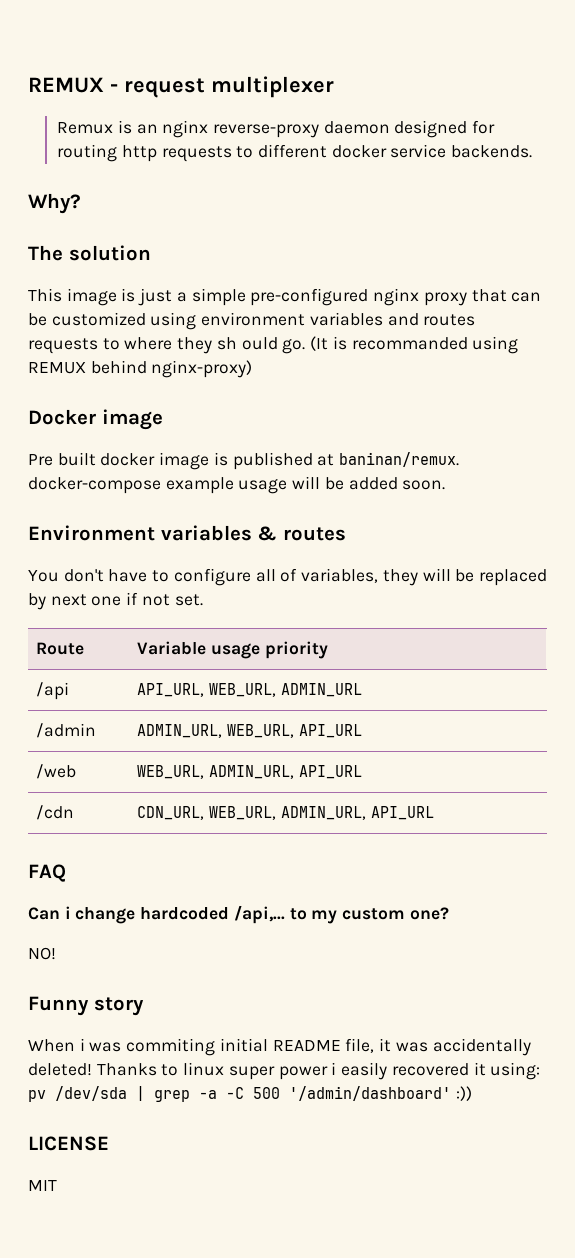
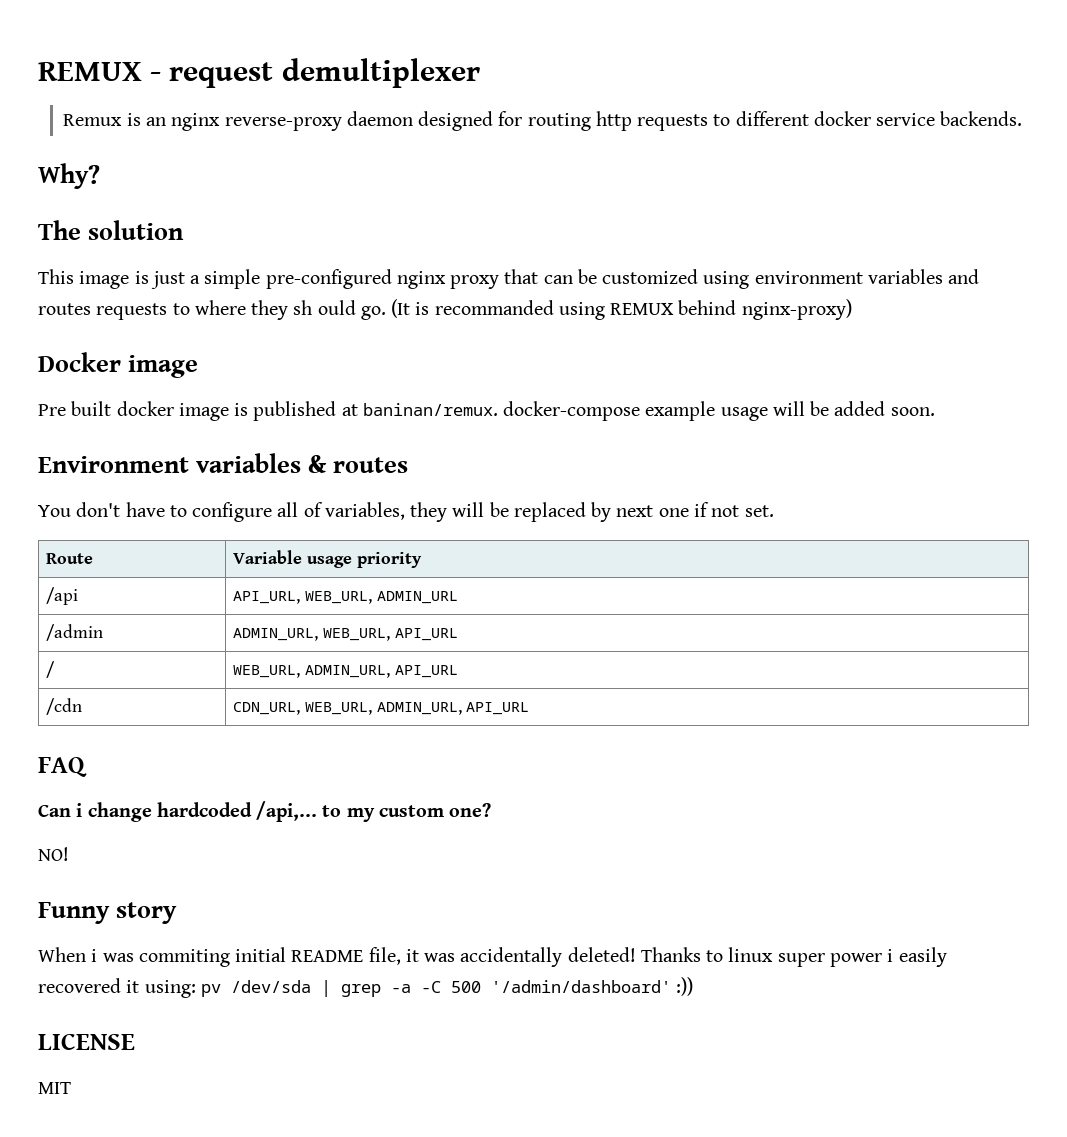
- REMUX - request multiplexer
+ REMUX - request demultiplexer
- /web | WEB_URL, ADMIN_URL, API_URL
+ / | WEB_URL, ADMIN_URL, API_URL

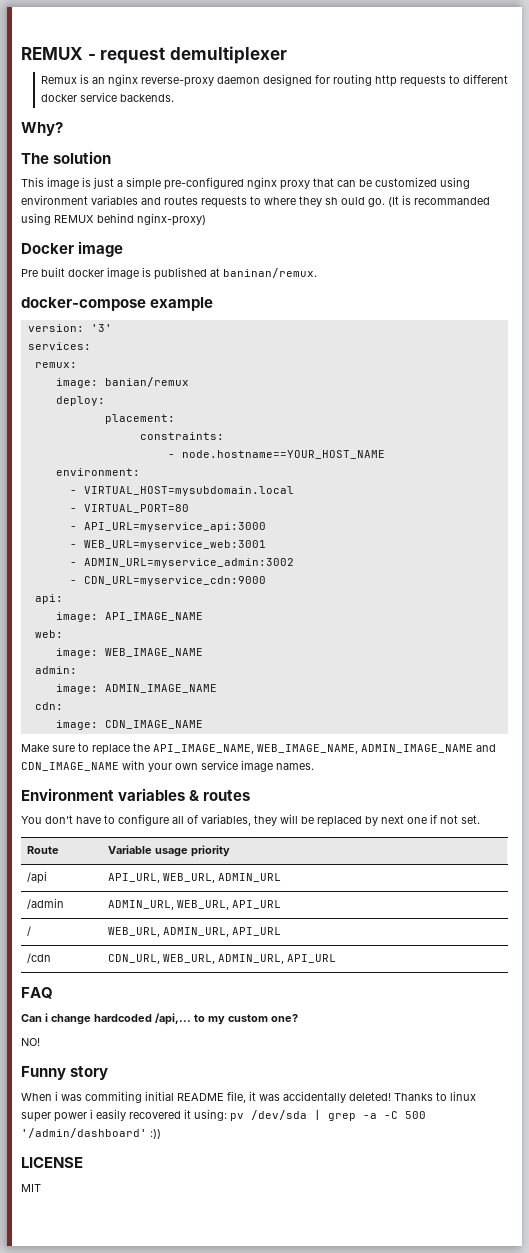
- Pre built docker image is published at baninan/remux. docker-compose example usage will be added soon.
+ Pre built docker image is published at baninan/remux.
+ docker-compose example
+ version: '3'
+ services:
+ remux:
+ image: banian/remux
+ deploy:
+ placement:
+ constraints:
+ - node.hostname==YOUR_HOST_NAME
+ environment:
+ - VIRTUAL_HOST=mysubdomain.local
+ - VIRTUAL_PORT=80
+ - API_URL=myservice_api:3000
+ - WEB_URL=myservice_web:3001
+ - ADMIN_URL=myservice_admin:3002
+ - CDN_URL=myservice_cdn:9000
+ api:
+ image: API_IMAGE_NAME
+ web:
+ image: WEB_IMAGE_NAME
+ admin:
+ image: ADMIN_IMAGE_NAME
+ cdn:
+ image: CDN_IMAGE_NAME
+ Make sure to replace the API_IMAGE_NAME, WEB_IMAGE_NAME, ADMIN_IMAGE_NAME and CDN_IMAGE_NAME with your own service image names.

